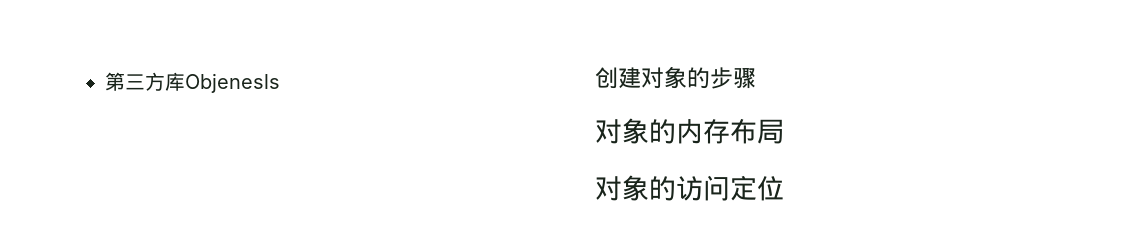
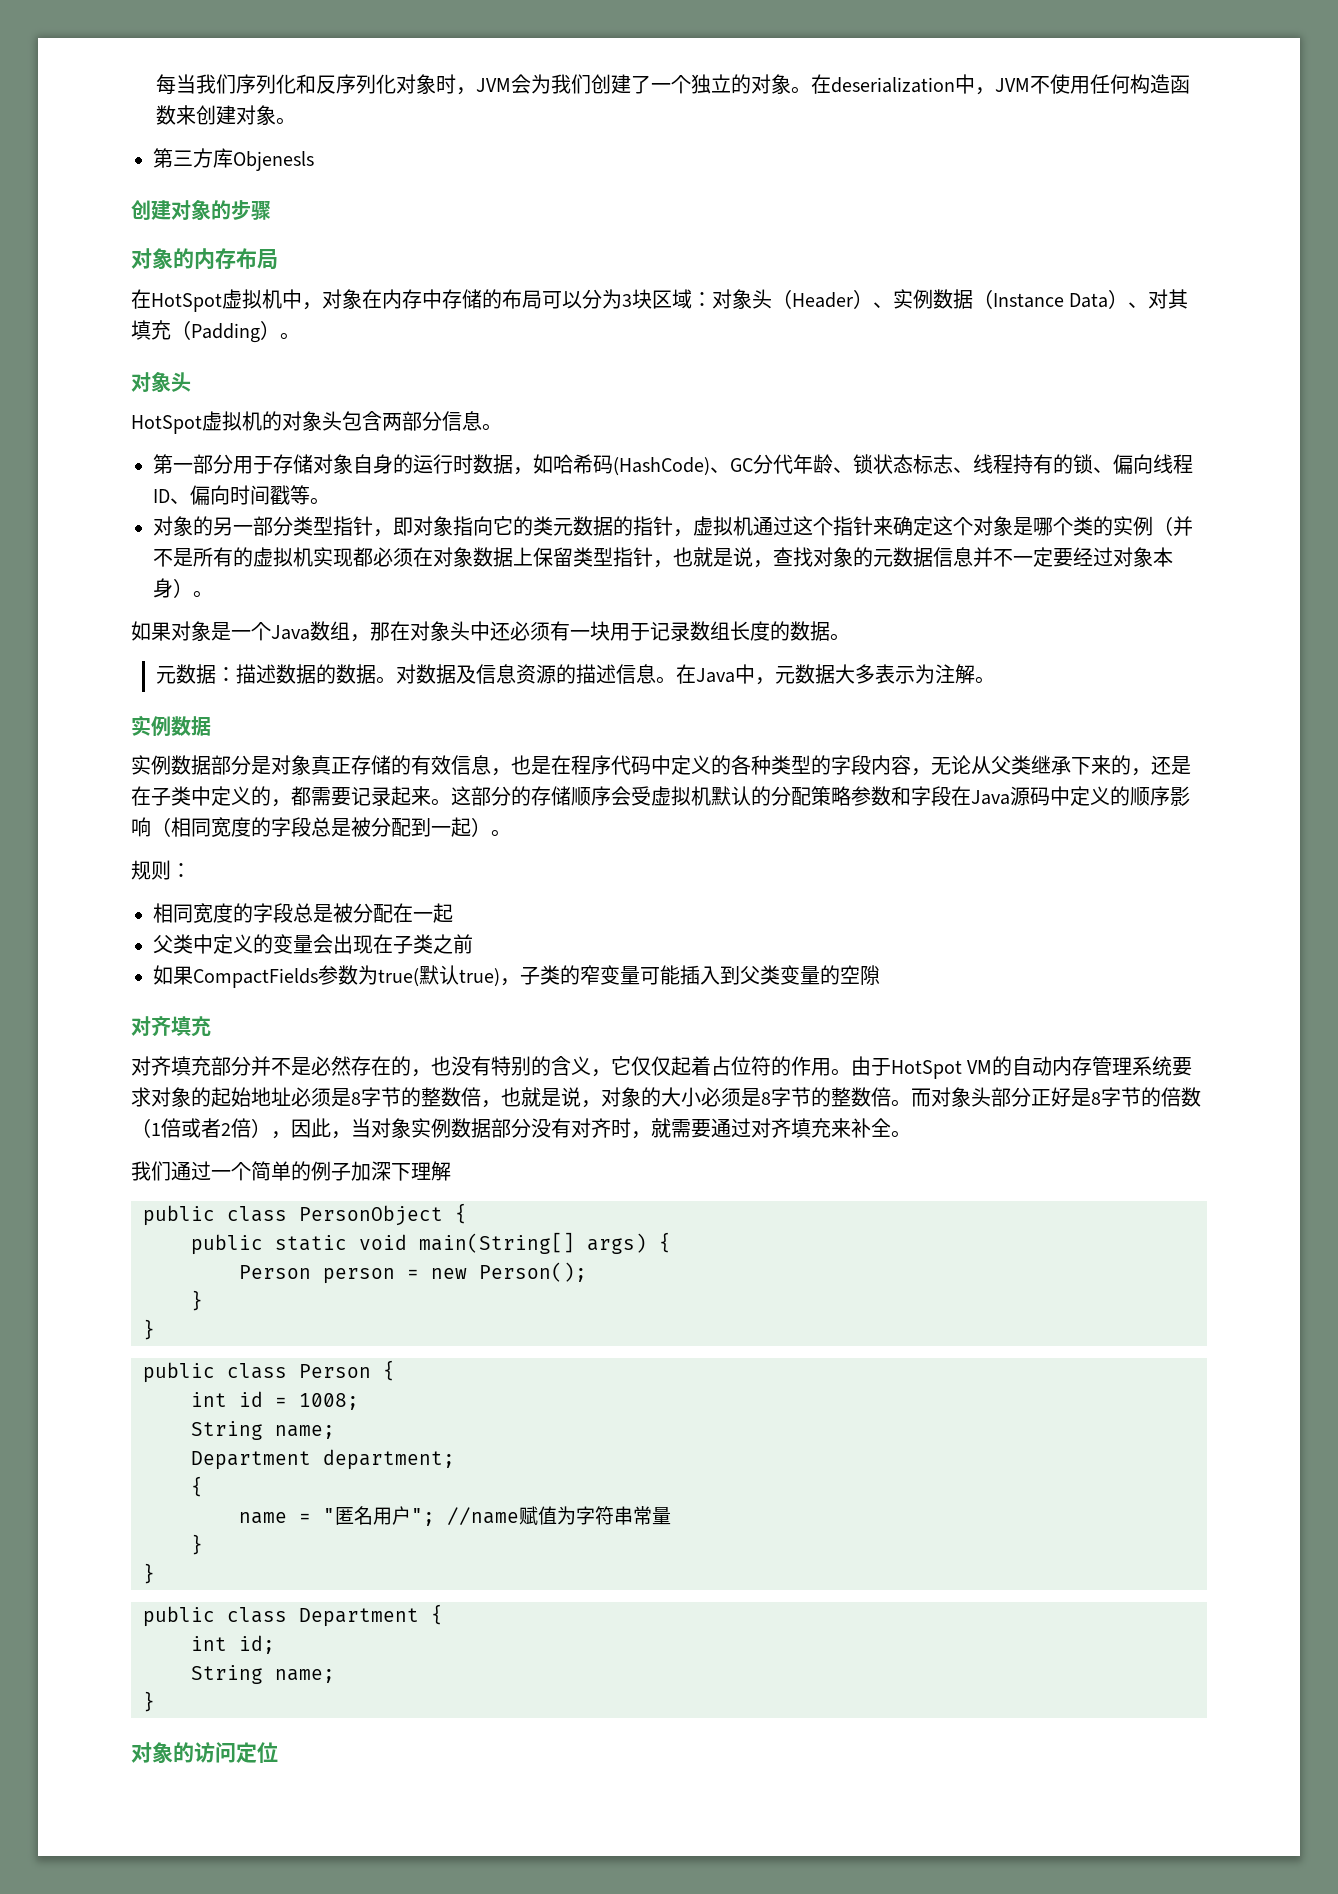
+ 每当我们序列化和反序列化对象时，JVM会为我们创建了一个独立的对象。在deserialization中，JVM不使用任何构造函数来创建对象。
+ 在HotSpot虚拟机中，对象在内存中存储的布局可以分为3块区域：对象头（Header）、实例数据（Instance Data）、对其填充（Padding）。
+ 对象头
+ HotSpot虚拟机的对象头包含两部分信息。
+ 第一部分用于存储对象自身的运行时数据，如哈希码(HashCode)、GC分代年龄、锁状态标志、线程持有的锁、偏向线程ID、偏向时间戳等。
+ 对象的另一部分类型指针，即对象指向它的类元数据的指针，虚拟机通过这个指针来确定这个对象是哪个类的实例（并不是所有的虚拟机实现都必须在对象数据上保留类型指针，也就是说，查找对象的元数据信息并不一定要经过对象本身）。
+ 如果对象是一个Java数组，那在对象头中还必须有一块用于记录数组长度的数据。
+ 元数据：描述数据的数据。对数据及信息资源的描述信息。在Java中，元数据大多表示为注解。
+ 实例数据
+ 实例数据部分是对象真正存储的有效信息，也是在程序代码中定义的各种类型的字段内容，无论从父类继承下来的，还是在子类中定义的，都需要记录起来。这部分的存储顺序会受虚拟机默认的分配策略参数和字段在Java源码中定义的顺序影响（相同宽度的字段总是被分配到一起）。
+ 规则：
+ 相同宽度的字段总是被分配在一起
+ 父类中定义的变量会出现在子类之前
+ 如果CompactFields参数为true(默认true)，子类的窄变量可能插入到父类变量的空隙
+ 对齐填充
+ 对齐填充部分并不是必然存在的，也没有特别的含义，它仅仅起着占位符的作用。由于HotSpot VM的自动内存管理系统要求对象的起始地址必须是8字节的整数倍，也就是说，对象的大小必须是8字节的整数倍。而对象头部分正好是8字节的倍数（1倍或者2倍），因此，当对象实例数据部分没有对齐时，就需要通过对齐填充来补全。
+ 我们通过一个简单的例子加深下理解
+ public class PersonObject {
+ public static void main(String[] args) {
+ Person person = new Person();
+ }
+ }
+ public class Person {
+ int id = 1008;
+ String name;
+ Department department;
+ {
+ name = "匿名用户"; //name赋值为字符串常量
+ }
+ }
+ public class Department {
+ int id;
+ String name;
+ }

